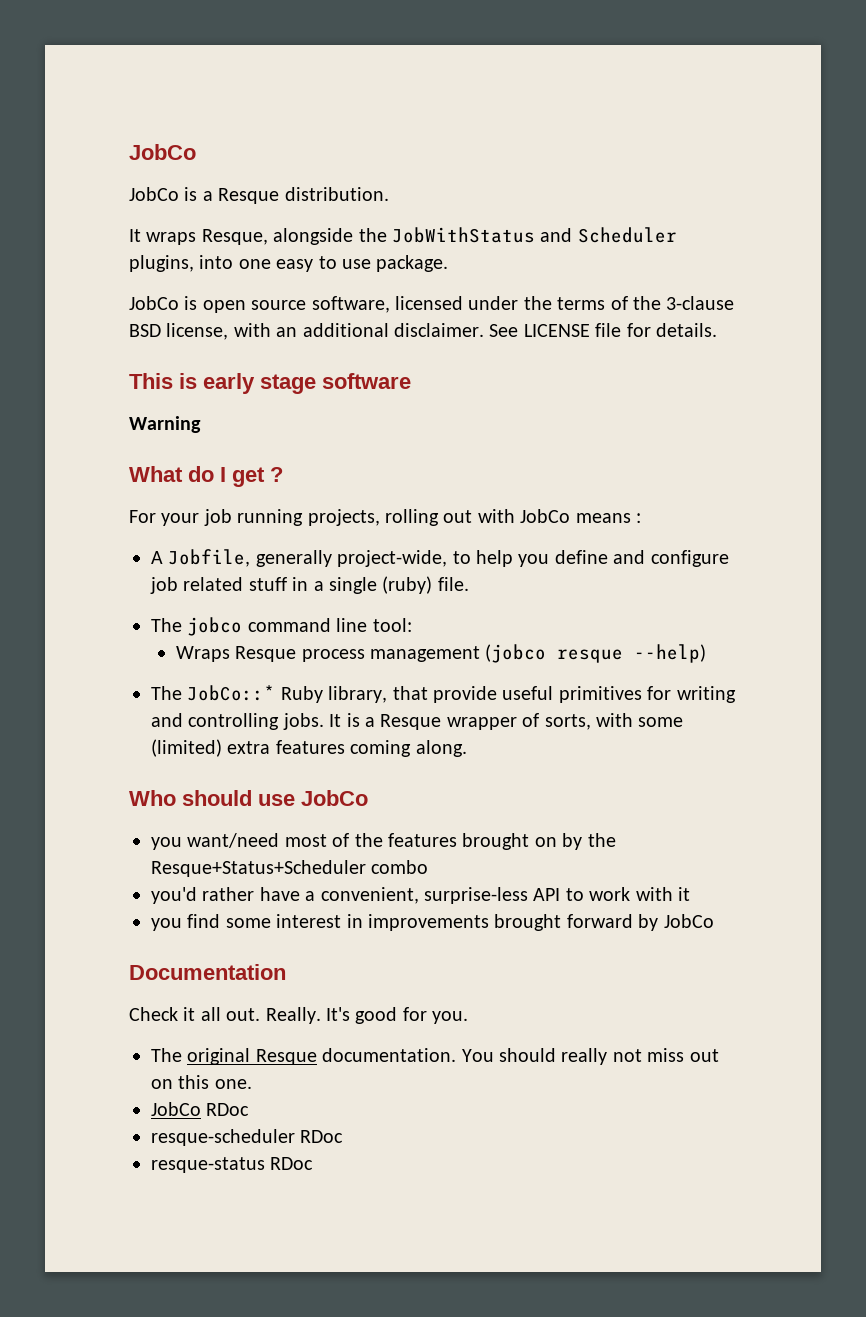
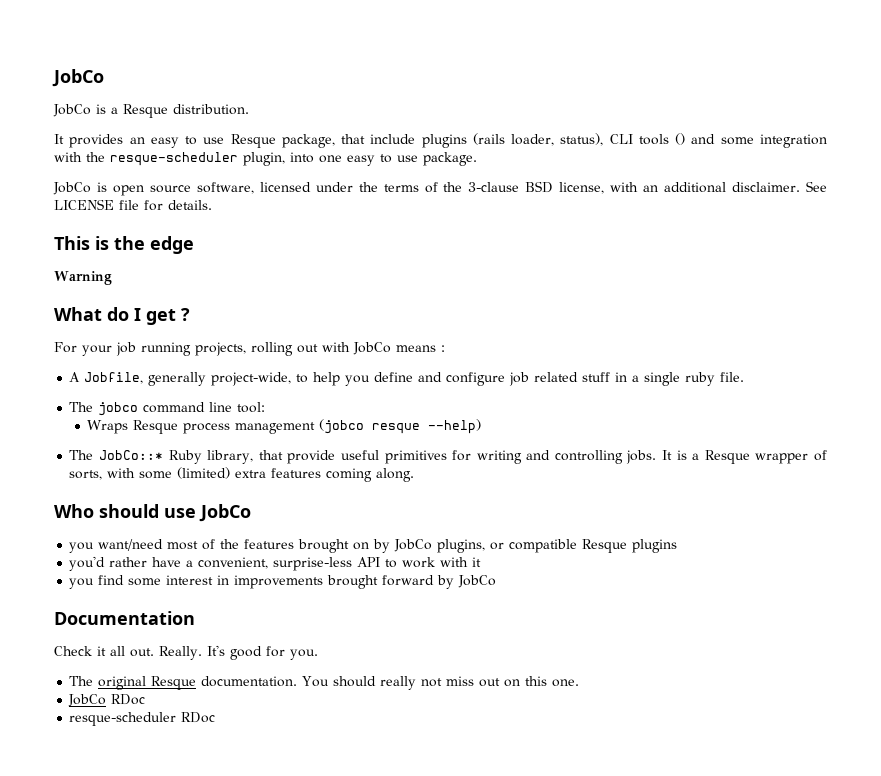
- It wraps Resque, alongside the JobWithStatus and Scheduler plugins, into one easy to use package.
+ It provides an easy to use Resque package, that include plugins (rails loader, status), CLI tools () and some integration with the resque-scheduler plugin, into one easy to use package.
- This is early stage software
+ This is the edge
- A Jobfile, generally project-wide, to help you define and configure job related stuff in a single (ruby) file.
+ A Jobfile, generally project-wide, to help you define and configure job related stuff in a single ruby file.
- you want/need most of the features brought on by the Resque+Status+Scheduler combo
+ you want/need most of the features brought on by JobCo plugins, or compatible Resque plugins
- resque-status RDoc

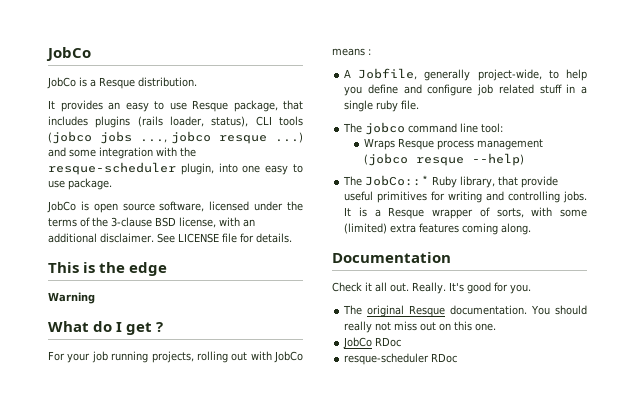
- It provides an easy to use Resque package, that include plugins (rails loader, status), CLI tools () and some integration with the resque-scheduler plugin, into one easy to use package.
+ It provides an easy to use Resque package, that includes plugins (rails loader, status), CLI tools (jobco jobs ..., jobco resque ...) and some integration with the resque-scheduler plugin, into one easy to use package.
- Who should use JobCo
- you want/need most of the features brought on by JobCo plugins, or compatible Resque plugins
- you'd rather have a convenient, surprise-less API to work with it
- you find some interest in improvements brought forward by JobCo

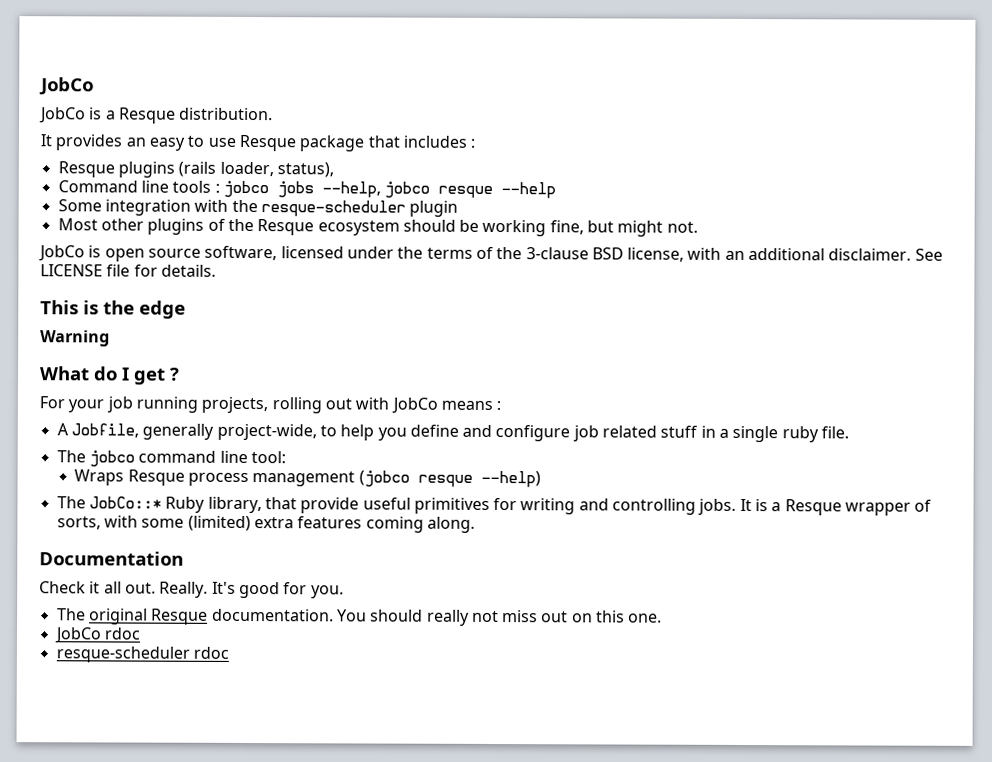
- It provides an easy to use Resque package, that includes plugins (rails loader, status), CLI tools (jobco jobs ..., jobco resque ...) and some integration with the resque-scheduler plugin, into one easy to use package.
+ It provides an easy to use Resque package that includes :
+ Resque plugins (rails loader, status),
+ Command line tools : jobco jobs --help, jobco resque --help
+ Some integration with the resque-scheduler plugin
+ Most other plugins of the Resque ecosystem should be working fine, but might not.
- JobCo RDoc
- resque-scheduler RDoc
+ JobCo rdoc
+ resque-scheduler rdoc

